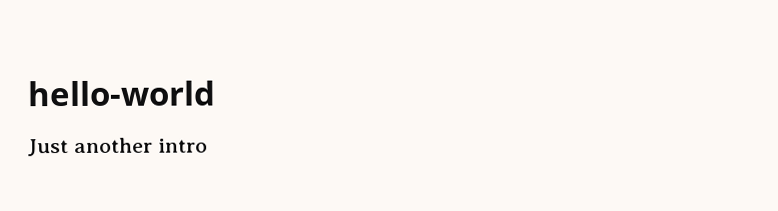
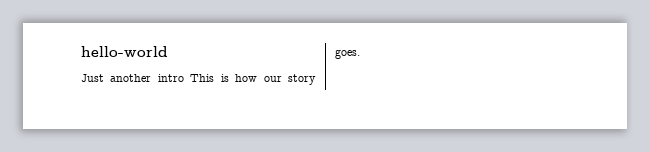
- Just another intro
+ Just another intro This is how our story goes.

